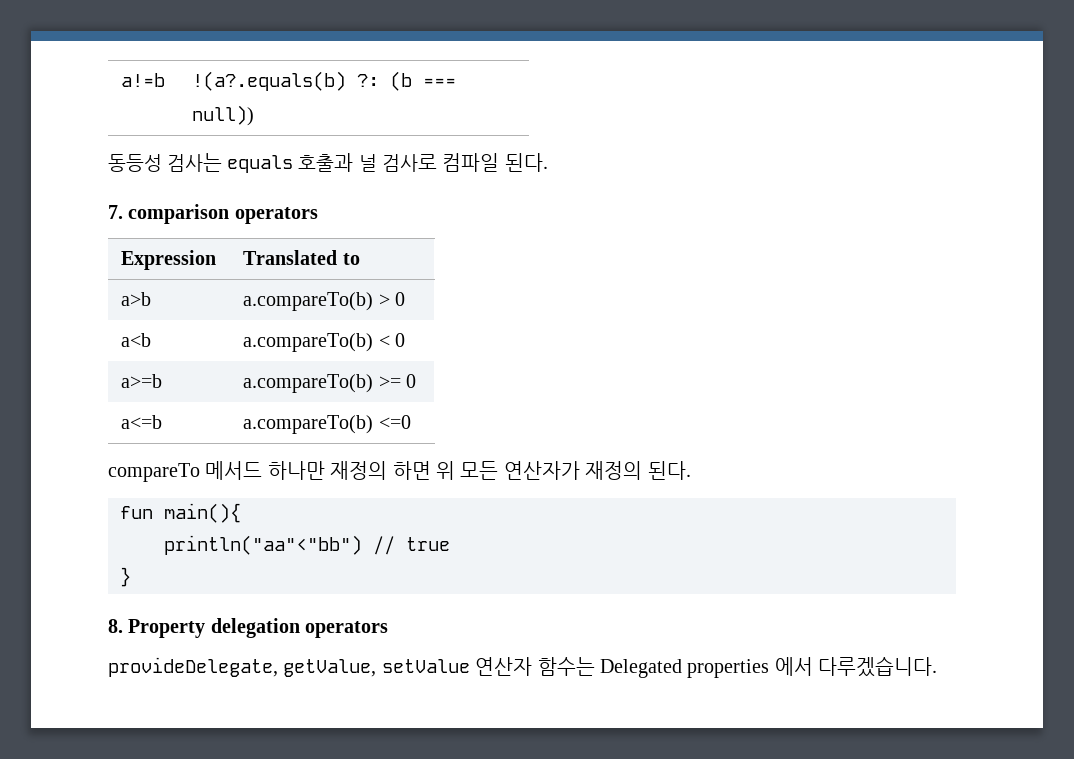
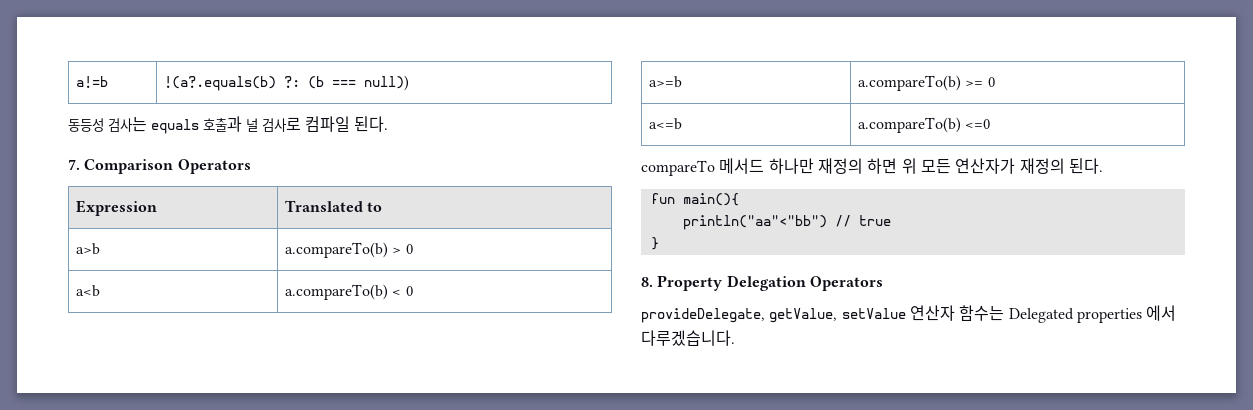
- 7. comparison operators
+ 7. Comparison Operators
- 8. Property delegation operators
+ 8. Property Delegation Operators

